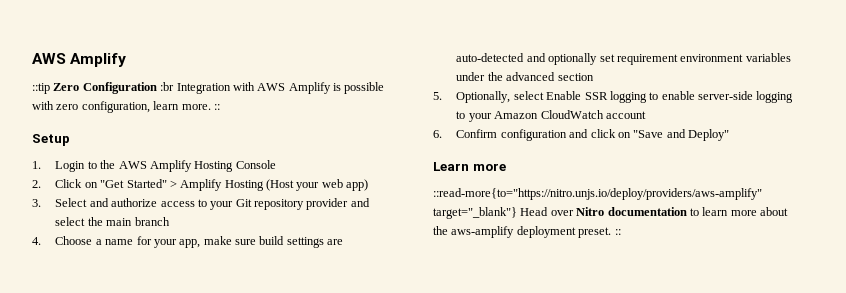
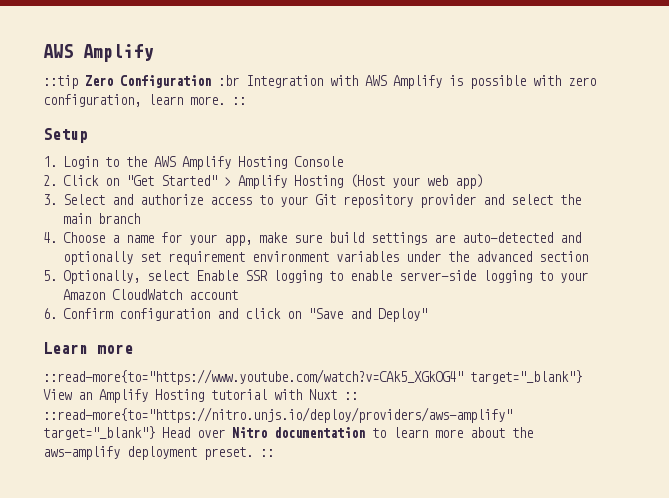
- ::read-more{to="https://nitro.unjs.io/deploy/providers/aws-amplify" target="_blank"} Head over Nitro documentation to learn more about the aws-amplify deployment preset. ::
+ ::read-more{to="https://www.youtube.com/watch?v=CAk5_XGkOG4" target="_blank"} View an Amplify Hosting tutorial with Nuxt :: ::read-more{to="https://nitro.unjs.io/deploy/providers/aws-amplify" target="_blank"} Head over Nitro documentation to learn more about the aws-amplify deployment preset. ::

